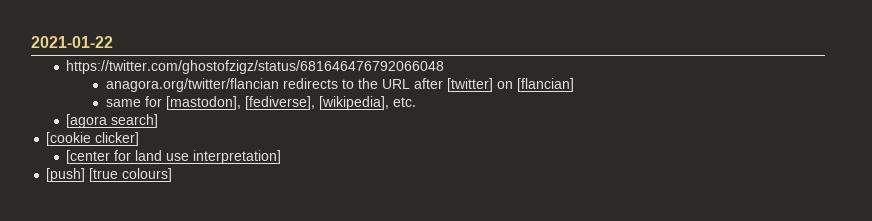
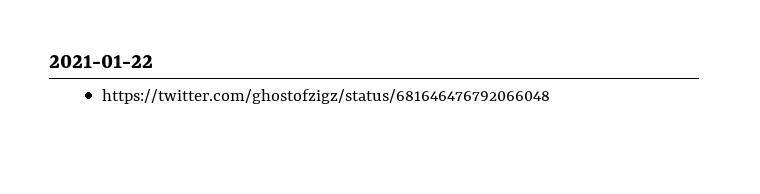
- anagora.org/twitter/flancian redirects to the URL after [twitter] on [flancian]
- same for [mastodon], [fediverse], [wikipedia], etc.
- [agora search]
- [cookie clicker]
- [center for land use interpretation]
- [push] [true colours]

